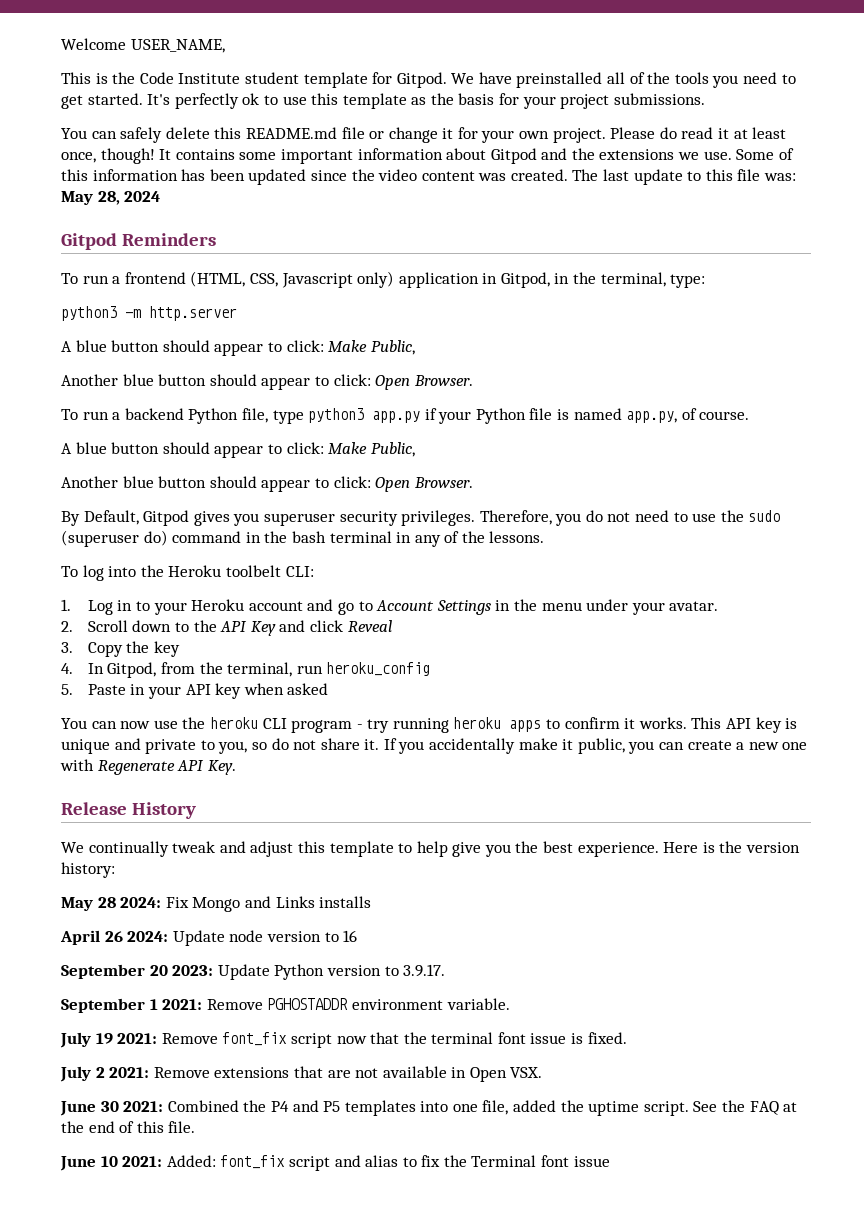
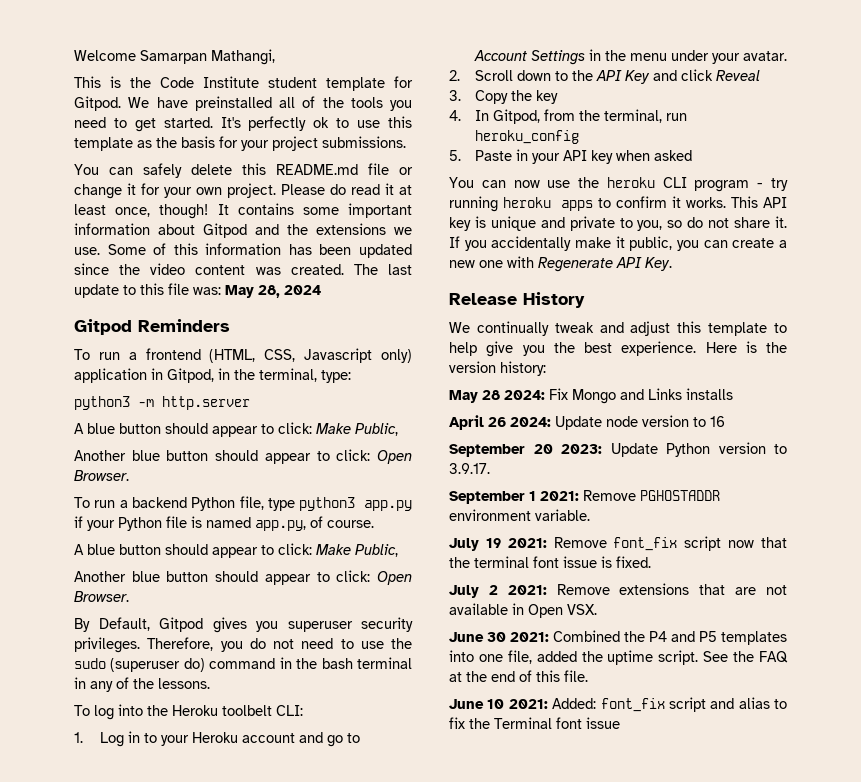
- Welcome USER_NAME,
+ Welcome Samarpan Mathangi,

